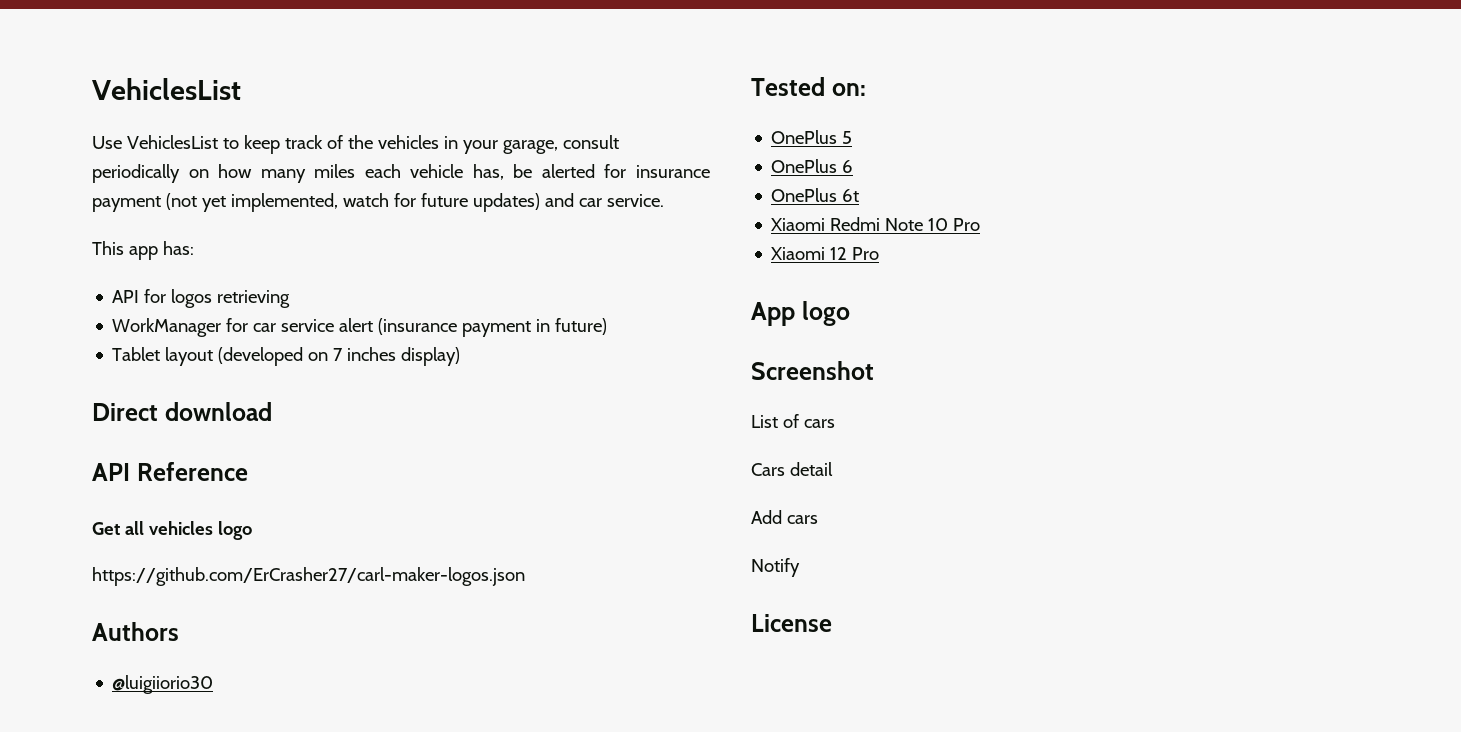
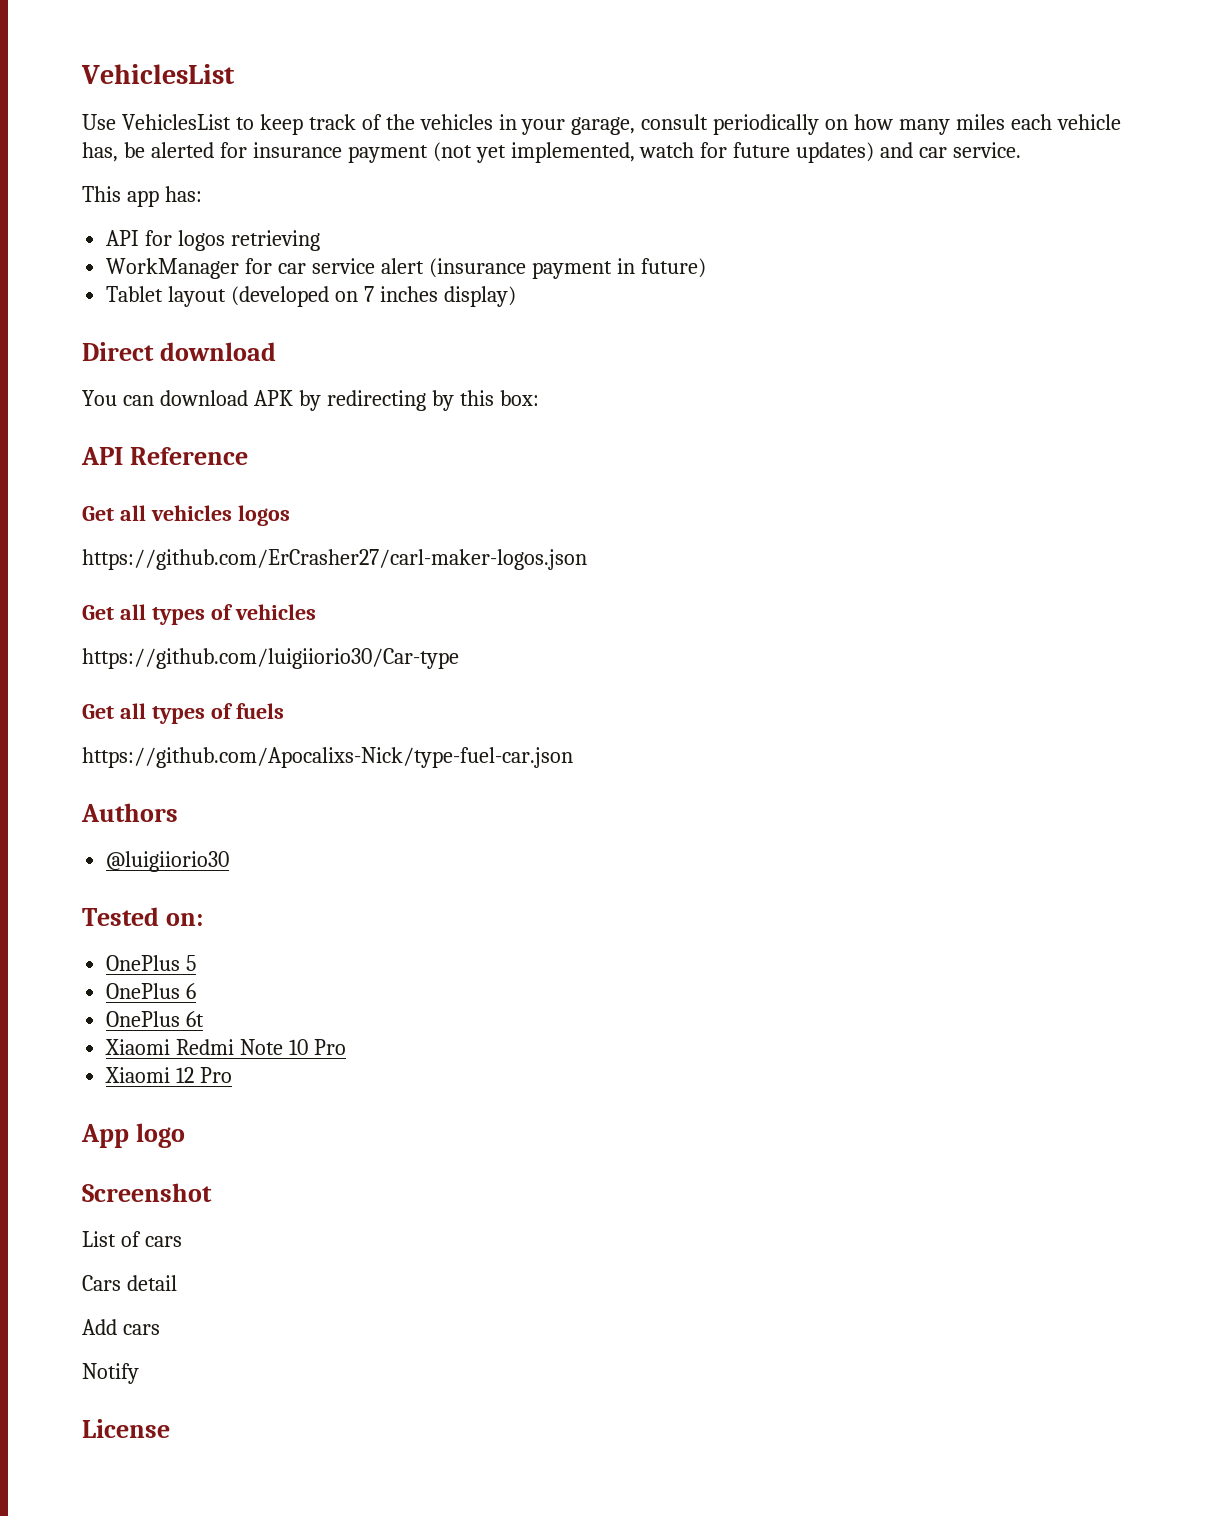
+ You can download APK by redirecting by this box:
- Get all vehicles logo
+ Get all vehicles logos
+ Get all types of vehicles
+ https://github.com/luigiiorio30/Car-type
+ Get all types of fuels
+ https://github.com/Apocalixs-Nick/type-fuel-car.json

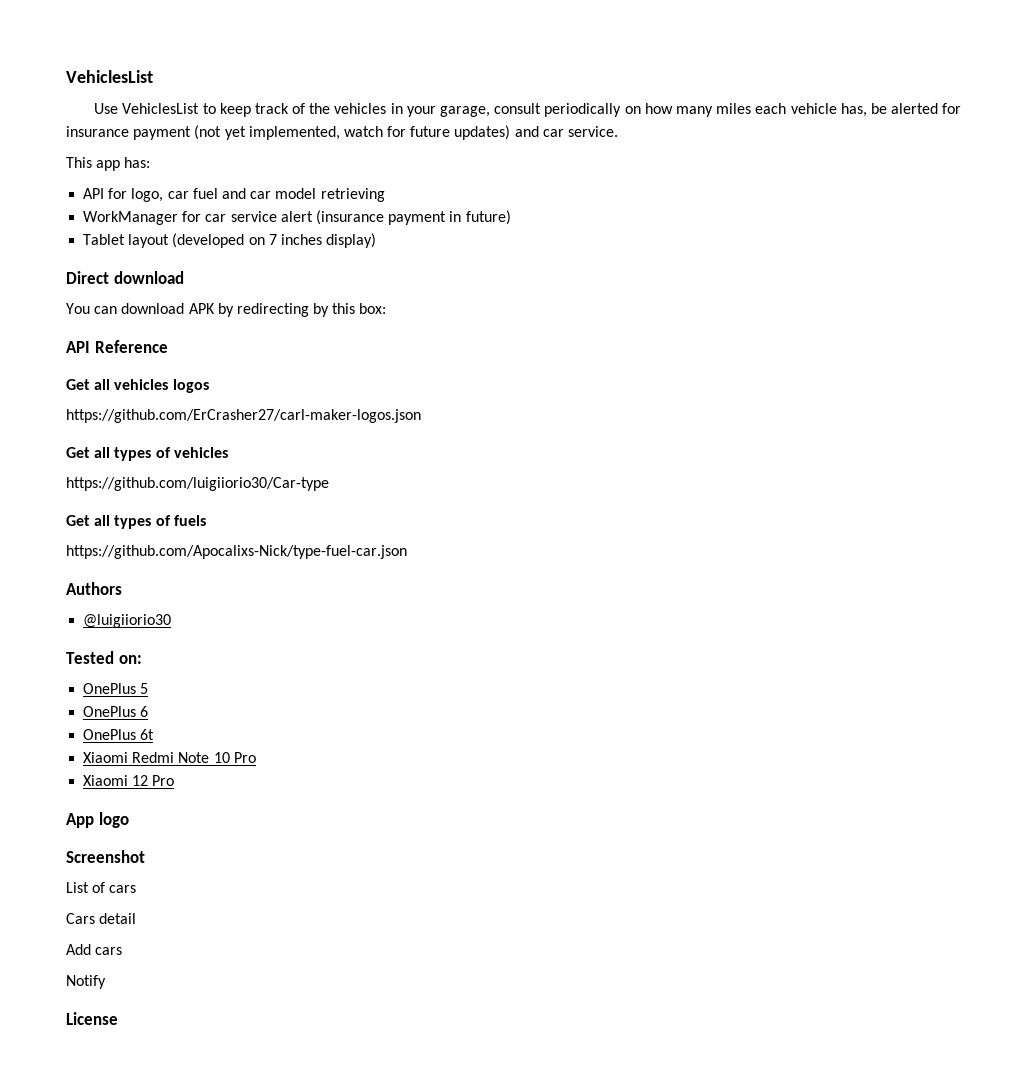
- API for logos retrieving
+ API for logo, car fuel and car model retrieving

